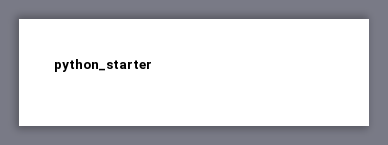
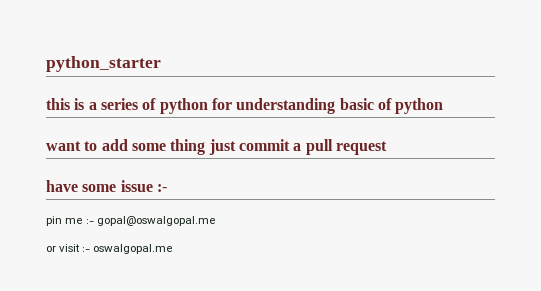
+ this is a series of python for understanding basic of python
+ want to add some thing just commit a pull request
+ have some issue :-
+ pin me :- gopal@oswalgopal.me
+ or visit :- oswalgopal.me

